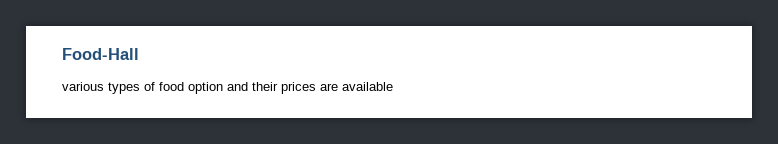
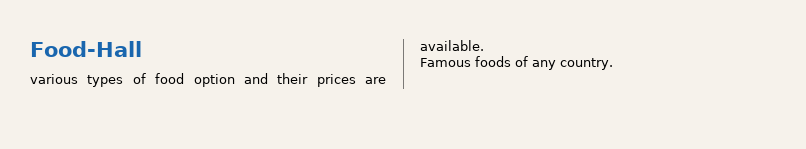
- various types of food option and their prices are available
+ various types of food option and their prices are available.
+ Famous foods of any country.

